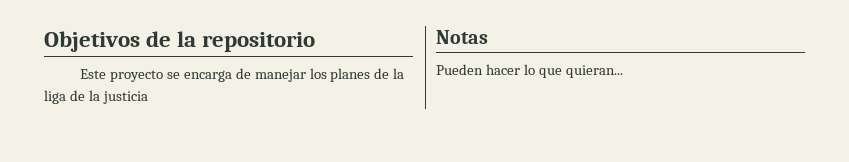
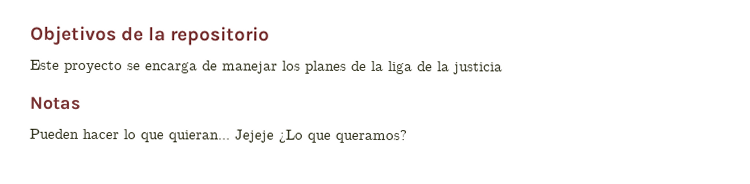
+ Jejeje ¿Lo que queramos?

